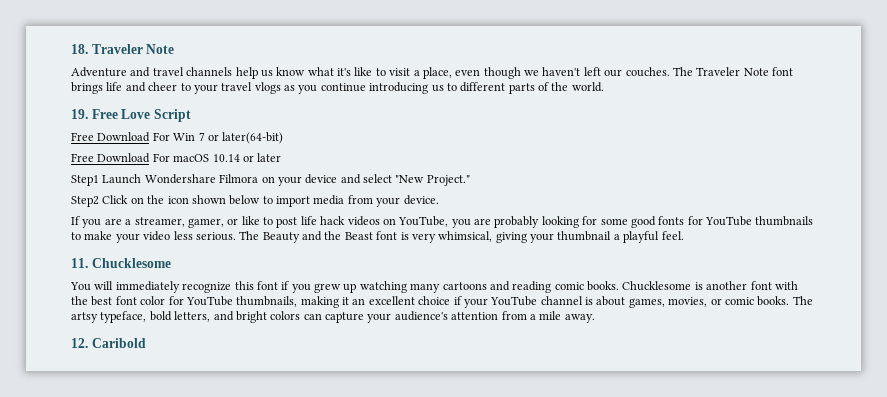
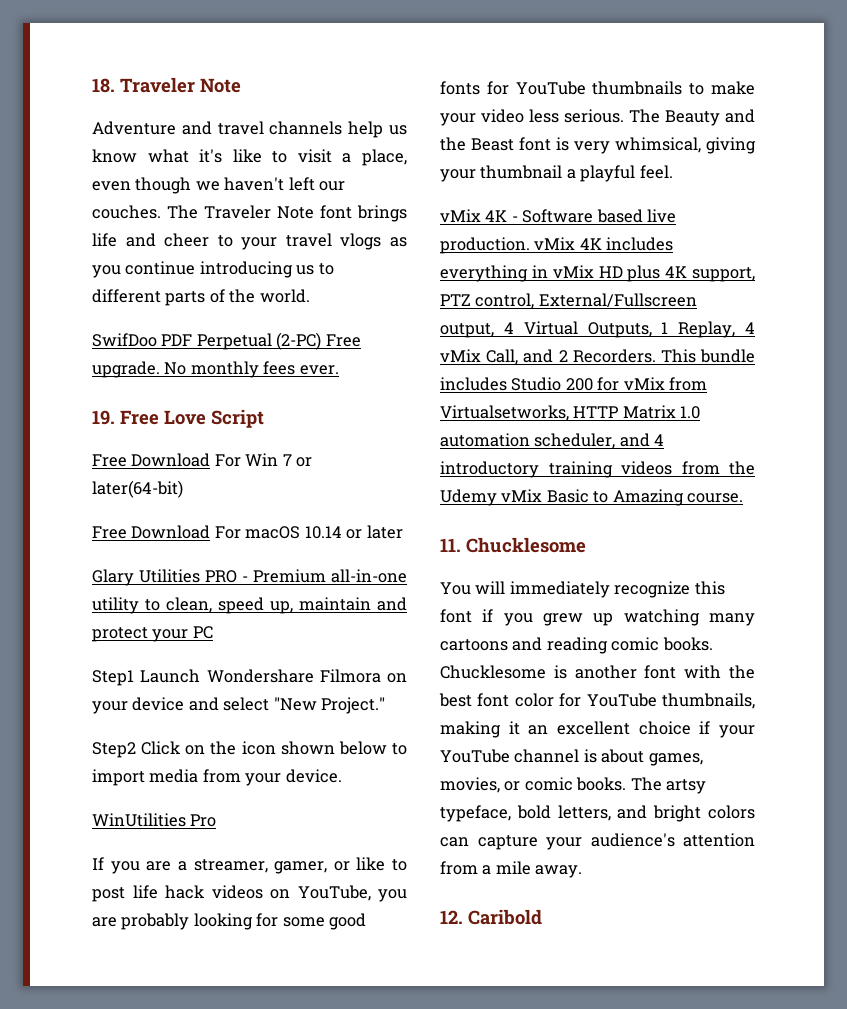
+ SwifDoo PDF Perpetual (2-PC) Free upgrade. No monthly fees ever.
+ Glary Utilities PRO - Premium all-in-one utility to clean, speed up, maintain and protect your PC
+ WinUtilities Pro
+ vMix 4K - Software based live production. vMix 4K includes everything in vMix HD plus 4K support, PTZ control, External/Fullscreen output, 4 Virtual Outputs, 1 Replay, 4 vMix Call, and 2 Recorders. This bundle includes Studio 200 for vMix from Virtualsetworks, HTTP Matrix 1.0 automation scheduler, and 4 introductory training videos from the Udemy vMix Basic to Amazing course.

